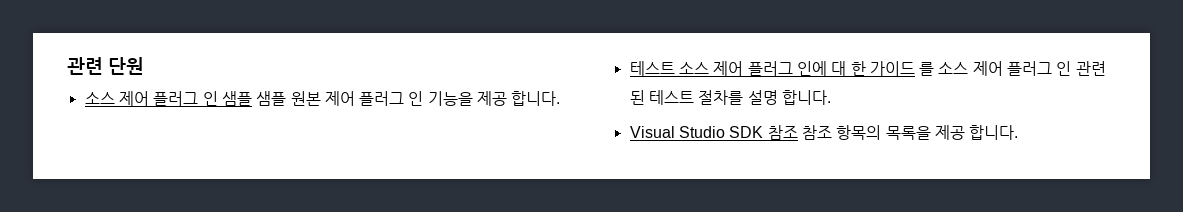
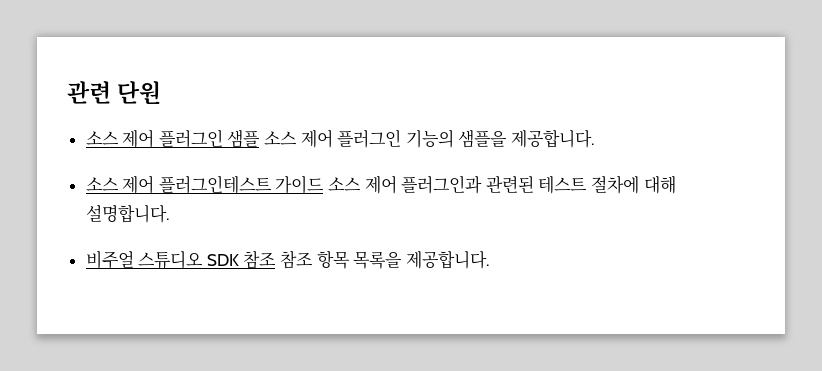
- 소스 제어 플러그 인 샘플 샘플 원본 제어 플러그 인 기능을 제공 합니다.
- 테스트 소스 제어 플러그 인에 대 한 가이드 를 소스 제어 플러그 인 관련 된 테스트 절차를 설명 합니다.
- Visual Studio SDK 참조 참조 항목의 목록을 제공 합니다.
+ 소스 제어 플러그인 샘플 소스 제어 플러그인 기능의 샘플을 제공합니다.
+ 소스 제어 플러그인테스트 가이드 소스 제어 플러그인과 관련된 테스트 절차에 대해 설명합니다.
+ 비주얼 스튜디오 SDK 참조 참조 항목 목록을 제공합니다.

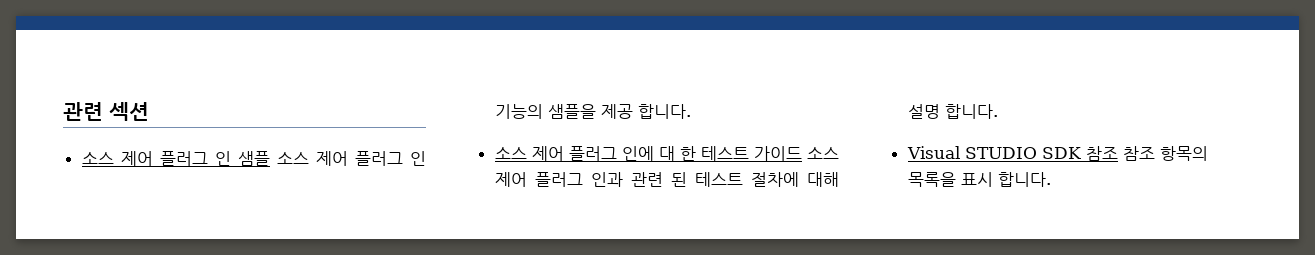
- 관련 단원
- 소스 제어 플러그인 샘플 소스 제어 플러그인 기능의 샘플을 제공합니다.
- 소스 제어 플러그인테스트 가이드 소스 제어 플러그인과 관련된 테스트 절차에 대해 설명합니다.
- 비주얼 스튜디오 SDK 참조 참조 항목 목록을 제공합니다.
+ 관련 섹션
+ 소스 제어 플러그 인 샘플 소스 제어 플러그 인 기능의 샘플을 제공 합니다.
+ 소스 제어 플러그 인에 대 한 테스트 가이드 소스 제어 플러그 인과 관련 된 테스트 절차에 대해 설명 합니다.
+ Visual STUDIO SDK 참조 참조 항목의 목록을 표시 합니다.

